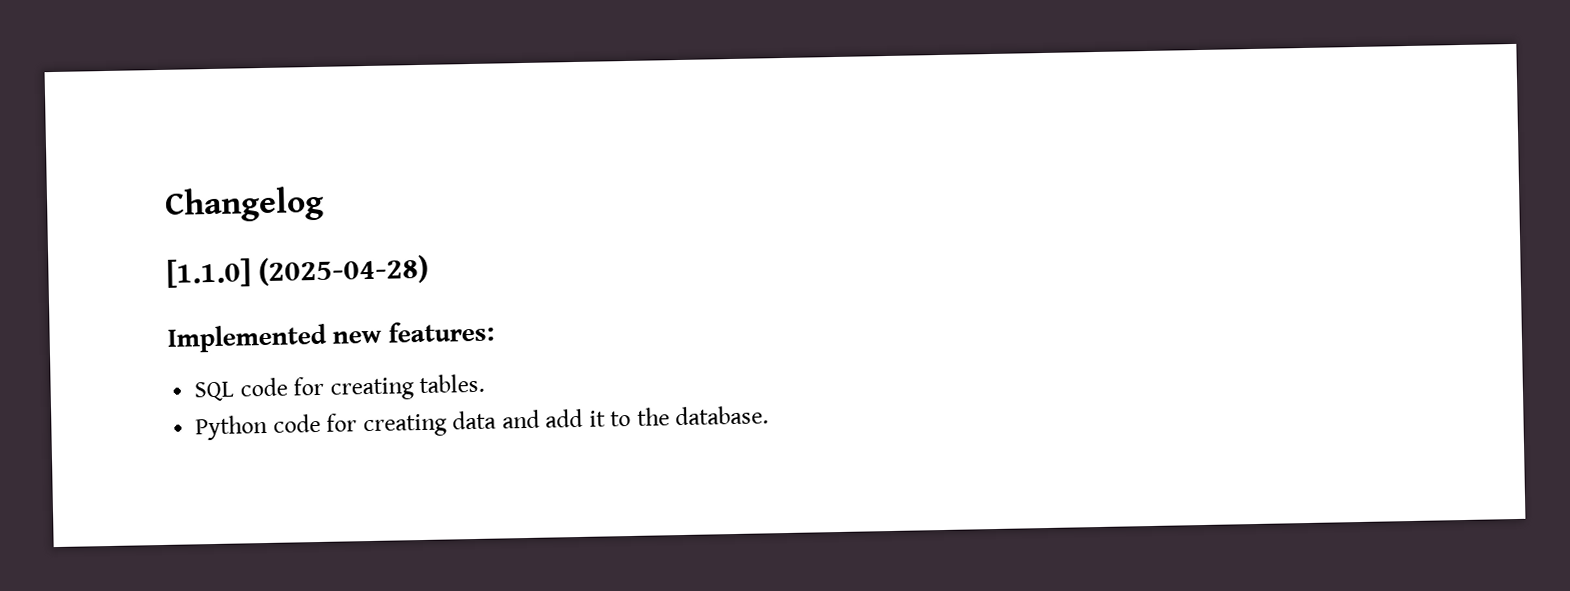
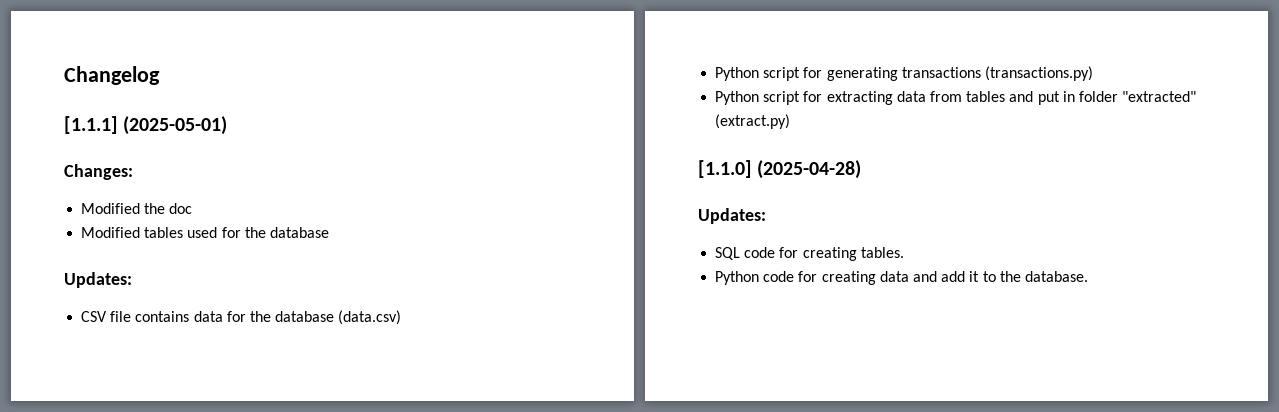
+ [1.1.1] (2025-05-01)
+ Changes:
+ Modified the doc
+ Modified tables used for the database
+ Updates:
+ CSV file contains data for the database (data.csv)
+ Python script for generating transactions (transactions.py)
+ Python script for extracting data from tables and put in folder "extracted" (extract.py)
  [1.1.0] (2025-04-28)
- Implemented new features:
+ Updates:

